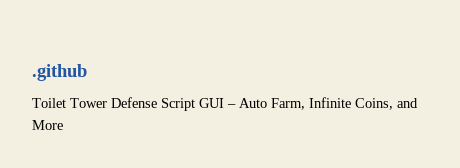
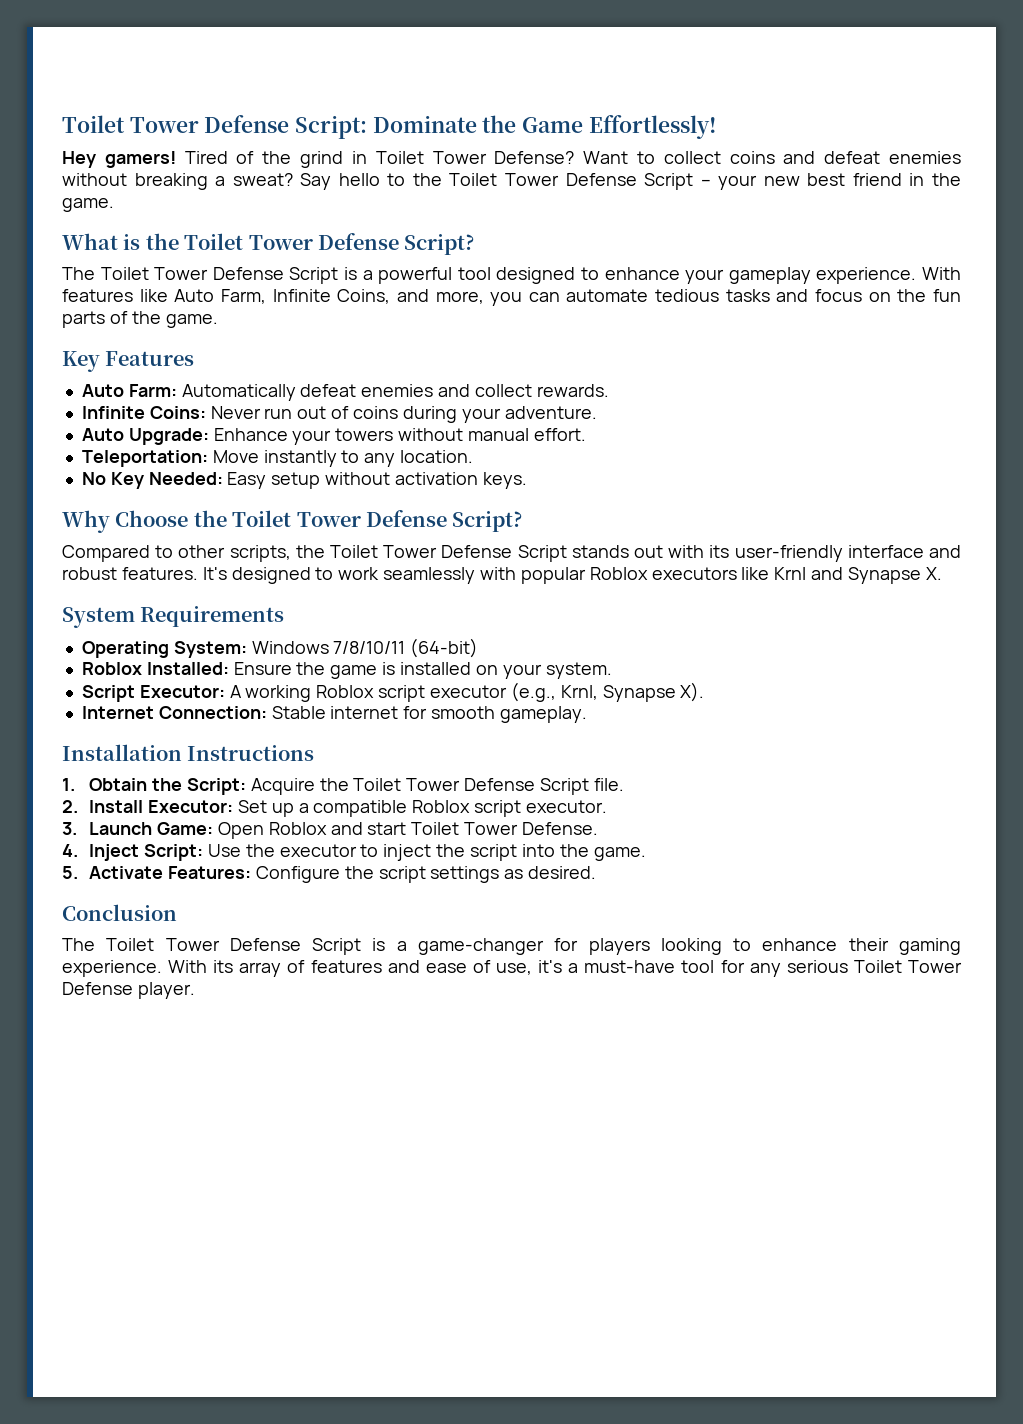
- .github
- Toilet Tower Defense Script GUI – Auto Farm, Infinite Coins, and More
+ Toilet Tower Defense Script: Dominate the Game Effortlessly!
+ Hey gamers! Tired of the grind in Toilet Tower Defense? Want to collect coins and defeat enemies without breaking a sweat? Say hello to the Toilet Tower Defense Script – your new best friend in the game.
+ What is the Toilet Tower Defense Script?
+ The Toilet Tower Defense Script is a powerful tool designed to enhance your gameplay experience. With features like Auto Farm, Infinite Coins, and more, you can automate tedious tasks and focus on the fun parts of the game.
+ Key Features
+ Auto Farm: Automatically defeat enemies and collect rewards.
+ Infinite Coins: Never run out of coins during your adventure.
+ Auto Upgrade: Enhance your towers without manual effort.
+ Teleportation: Move instantly to any location.
+ No Key Needed: Easy setup without activation keys.
+ Why Choose the Toilet Tower Defense Script?
+ Compared to other scripts, the Toilet Tower Defense Script stands out with its user-friendly interface and robust features. It's designed to work seamlessly with popular Roblox executors like Krnl and Synapse X.
+ System Requirements
+ Operating System: Windows 7/8/10/11 (64-bit)
+ Roblox Installed: Ensure the game is installed on your system.
+ Script Executor: A working Roblox script executor (e.g., Krnl, Synapse X).
+ Internet Connection: Stable internet for smooth gameplay.
+ Installation Instructions
+ 1. Obtain the Script: Acquire the Toilet Tower Defense Script file.
+ 2. Install Executor: Set up a compatible Roblox script executor.
+ 3. Launch Game: Open Roblox and start Toilet Tower Defense.
+ 4. Inject Script: Use the executor to inject the script into the game.
+ 5. Activate Features: Configure the script settings as desired.
+ Conclusion
+ The Toilet Tower Defense Script is a game-changer for players looking to enhance their gaming experience. With its array of features and ease of use, it's a must-have tool for any serious Toilet Tower Defense player.

